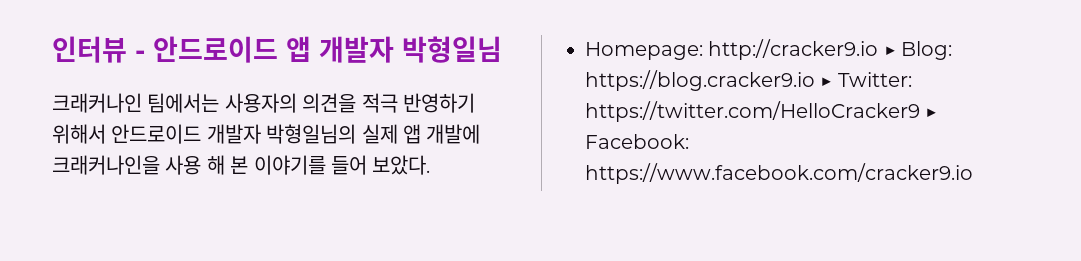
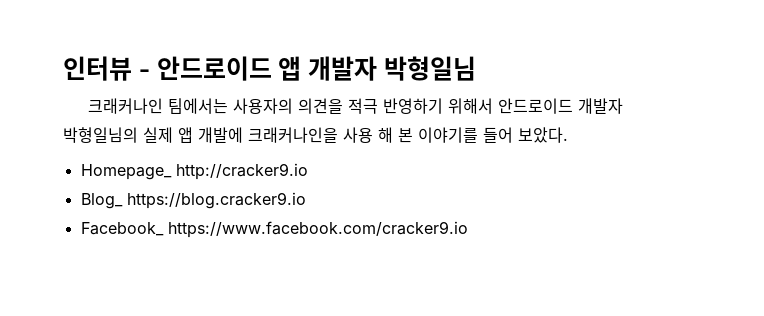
- Homepage: http://cracker9.io ▶ Blog: https://blog.cracker9.io ▶ Twitter: https://twitter.com/HelloCracker9 ▶ Facebook: https://www.facebook.com/cracker9.io
+ Homepage_ http://cracker9.io
+ Blog_ https://blog.cracker9.io
+ Facebook_ https://www.facebook.com/cracker9.io

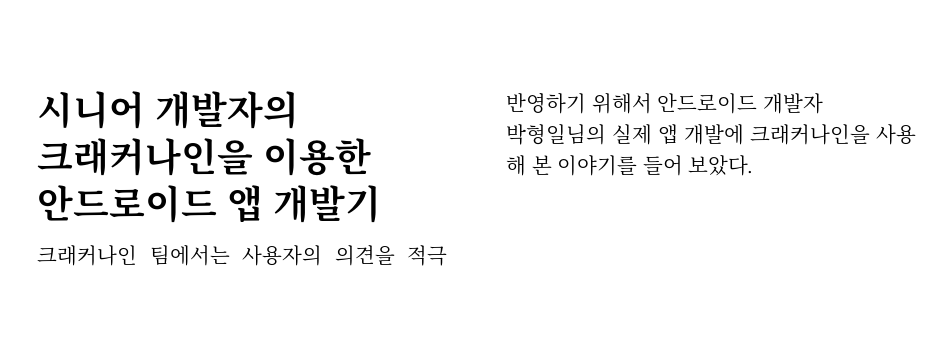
- 인터뷰 - 안드로이드 앱 개발자 박형일님
+ 시니어 개발자의 크래커나인을 이용한 안드로이드 앱 개발기
- Homepage_ http://cracker9.io
- Blog_ https://blog.cracker9.io
- Facebook_ https://www.facebook.com/cracker9.io

